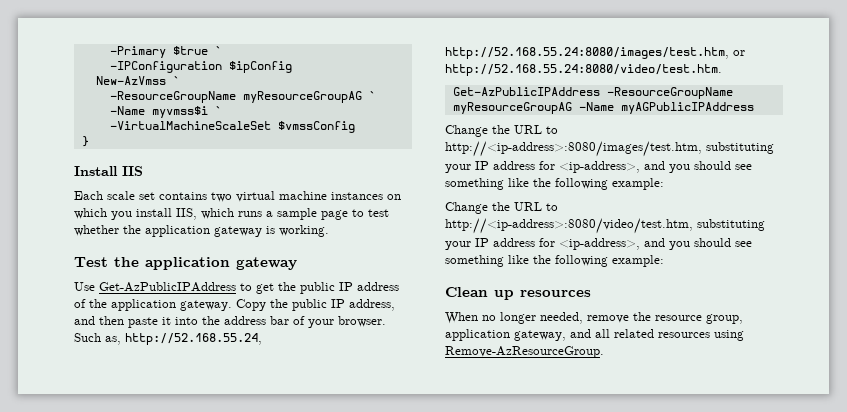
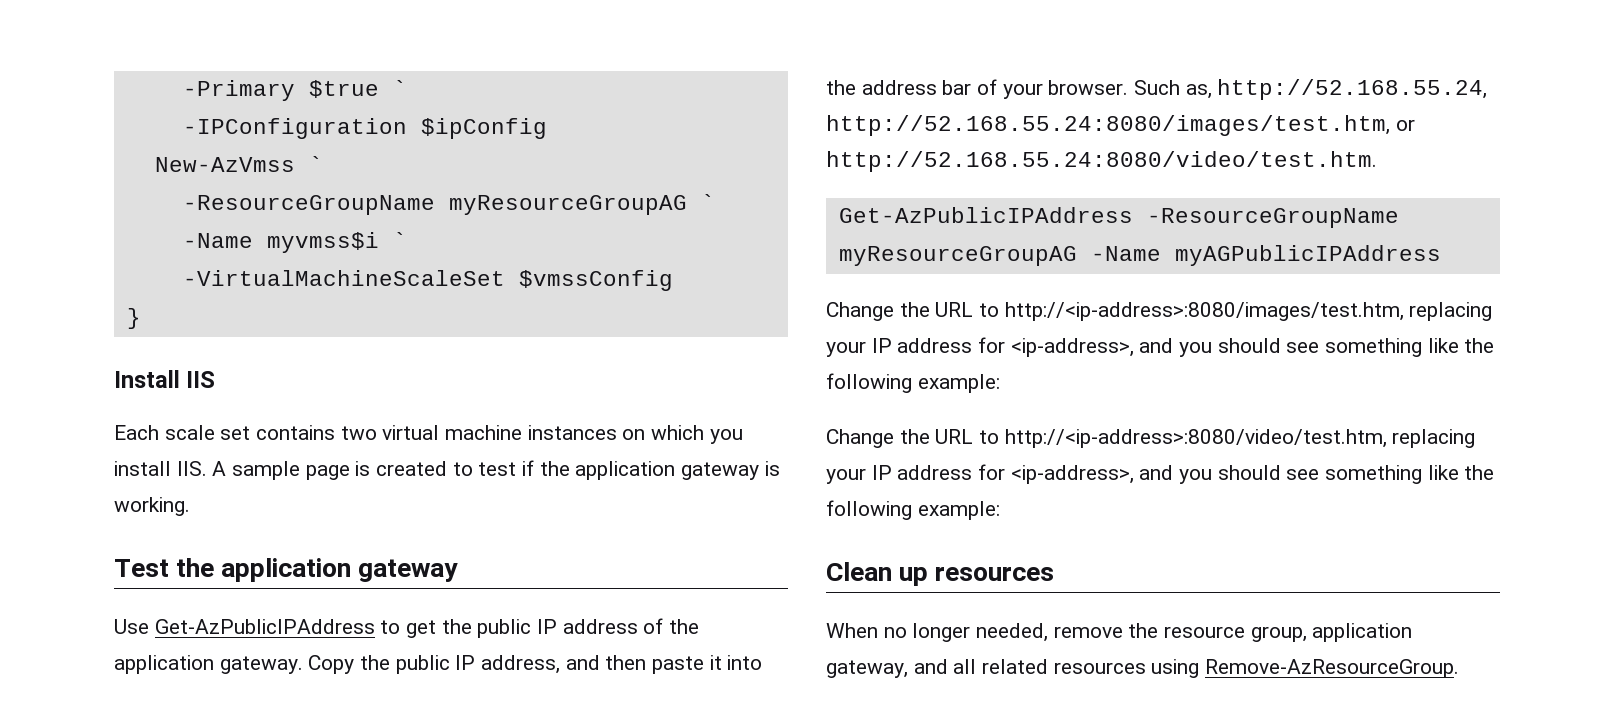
- Each scale set contains two virtual machine instances on which you install IIS, which runs a sample page to test whether the application gateway is working.
+ Each scale set contains two virtual machine instances on which you install IIS. A sample page is created to test if the application gateway is working.
- Change the URL to http://<ip-address>:8080/images/test.htm, substituting your IP address for <ip-address>, and you should see something like the following example:
+ Change the URL to http://<ip-address>:8080/images/test.htm, replacing your IP address for <ip-address>, and you should see something like the following example:
- Change the URL to http://<ip-address>:8080/video/test.htm, substituting your IP address for <ip-address>, and you should see something like the following example:
+ Change the URL to http://<ip-address>:8080/video/test.htm, replacing your IP address for <ip-address>, and you should see something like the following example:

